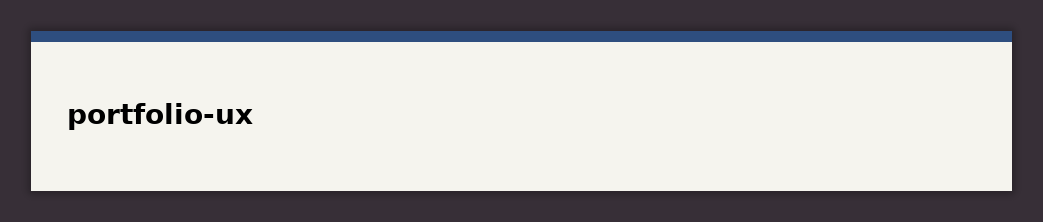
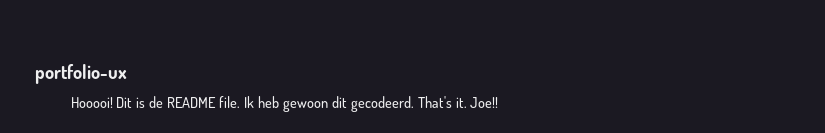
+ Hooooi! Dit is de README file. Ik heb gewoon dit gecodeerd. That's it. Joe!!

